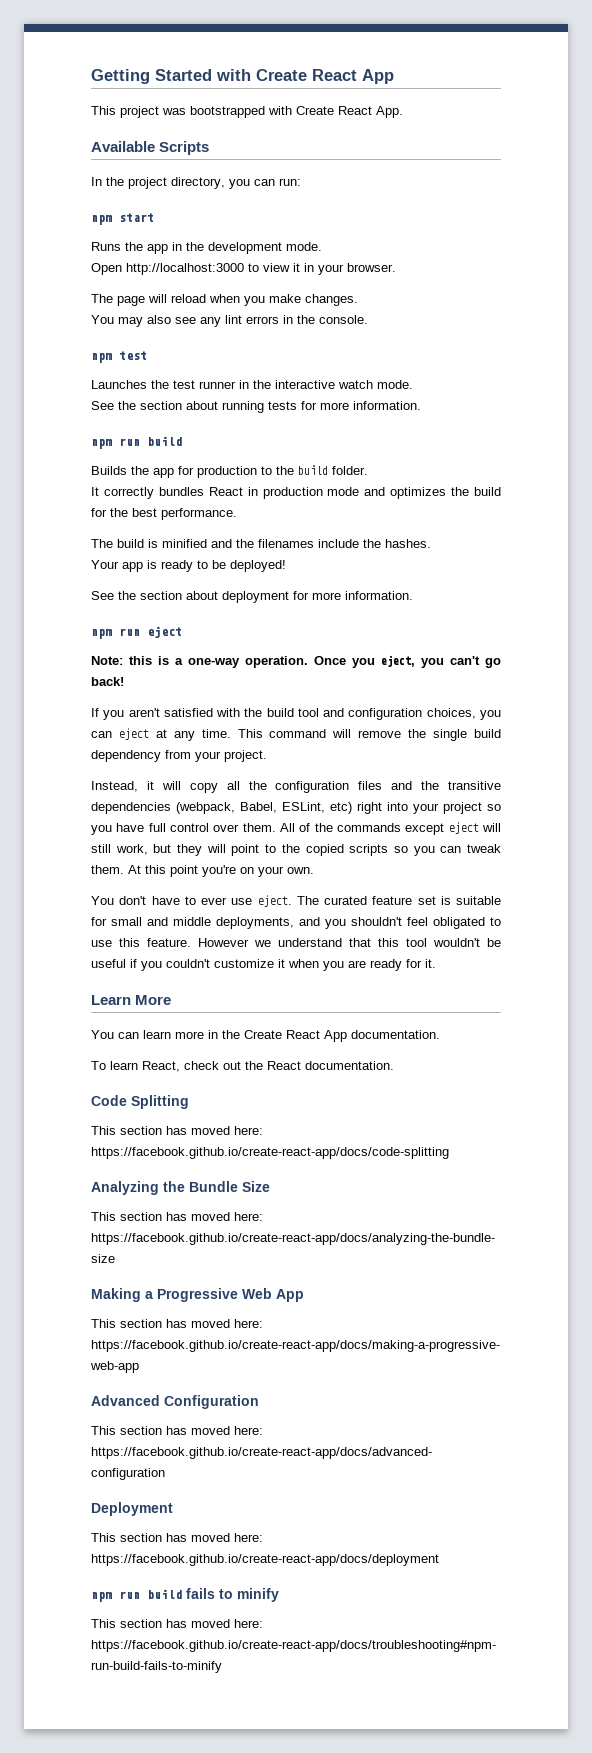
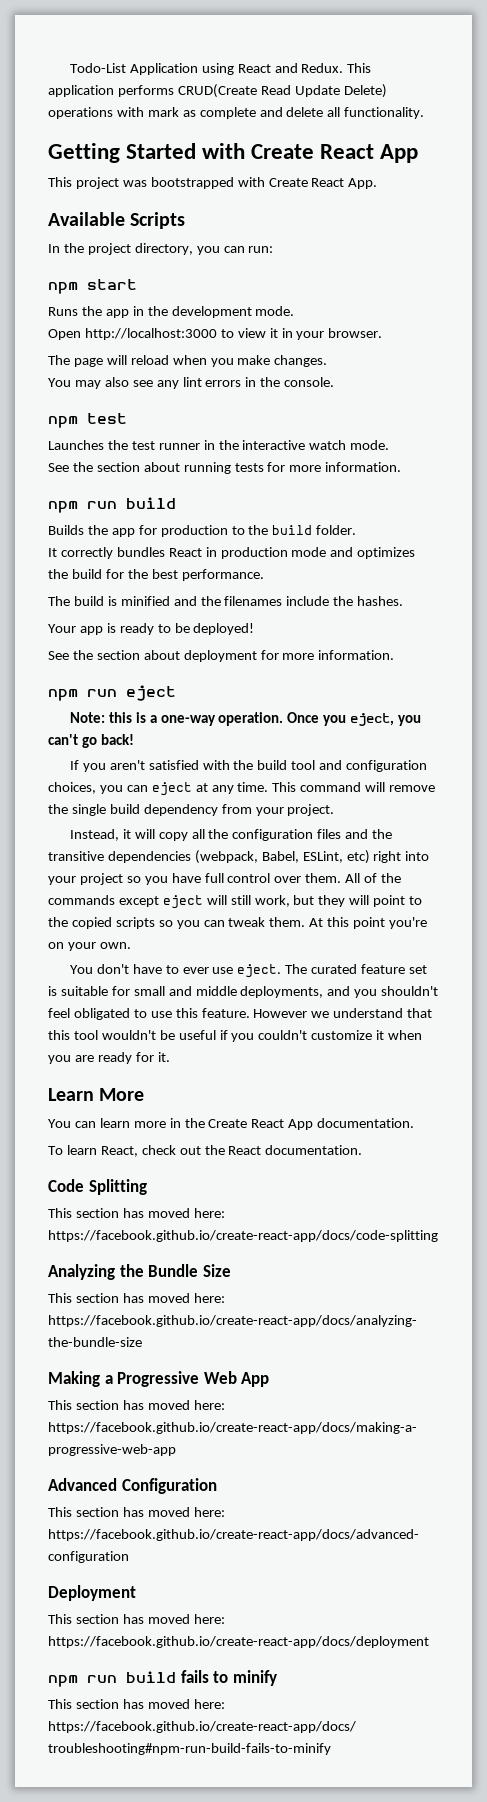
+ Todo-List Application using React and Redux. This application performs CRUD(Create Read Update Delete) operations with mark as complete and delete all functionality.

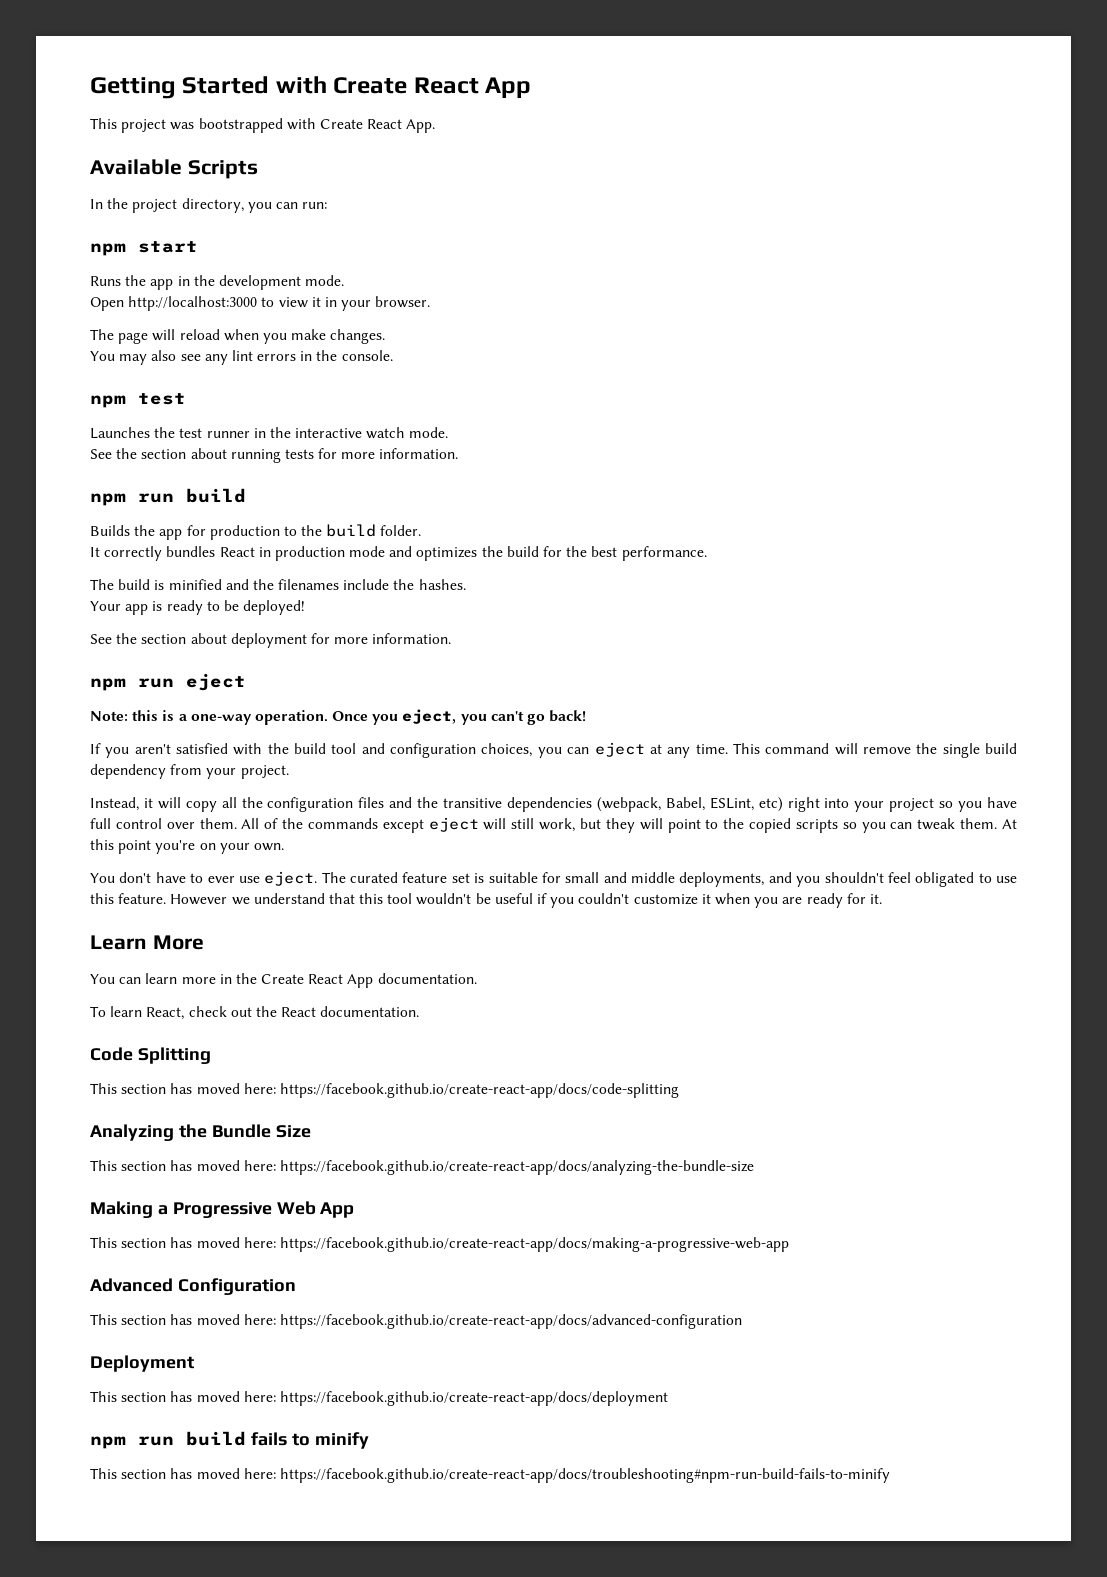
- Todo-List Application using React and Redux. This application performs CRUD(Create Read Update Delete) operations with mark as complete and delete all functionality.

